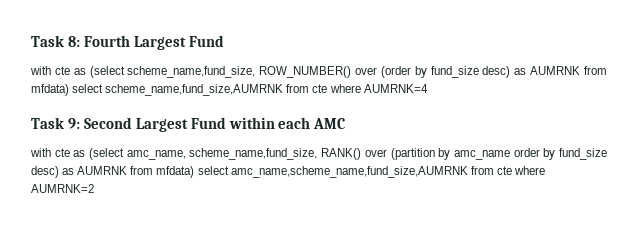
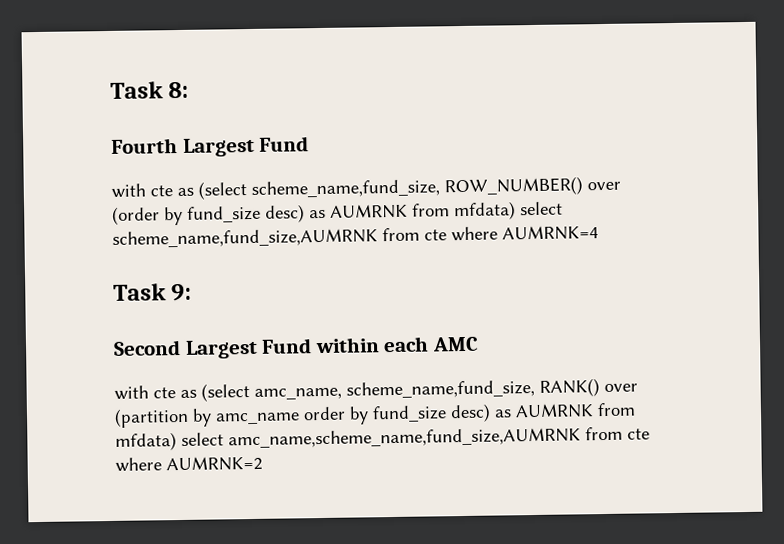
- Task 8: Fourth Largest Fund
+ Task 8:
+ Fourth Largest Fund
- Task 9: Second Largest Fund within each AMC
+ Task 9:
+ Second Largest Fund within each AMC

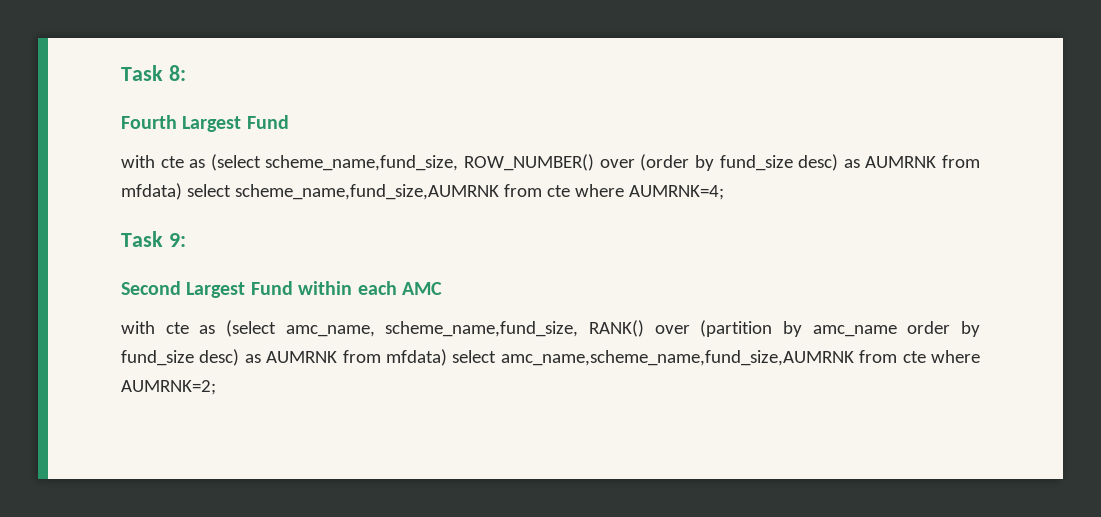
- with cte as (select scheme_name,fund_size, ROW_NUMBER() over (order by fund_size desc) as AUMRNK from mfdata) select scheme_name,fund_size,AUMRNK from cte where AUMRNK=4
+ with cte as (select scheme_name,fund_size, ROW_NUMBER() over (order by fund_size desc) as AUMRNK from mfdata) select scheme_name,fund_size,AUMRNK from cte where AUMRNK=4;
- with cte as (select amc_name, scheme_name,fund_size, RANK() over (partition by amc_name order by fund_size desc) as AUMRNK from mfdata) select amc_name,scheme_name,fund_size,AUMRNK from cte where AUMRNK=2
+ with cte as (select amc_name, scheme_name,fund_size, RANK() over (partition by amc_name order by fund_size desc) as AUMRNK from mfdata) select amc_name,scheme_name,fund_size,AUMRNK from cte where AUMRNK=2;

